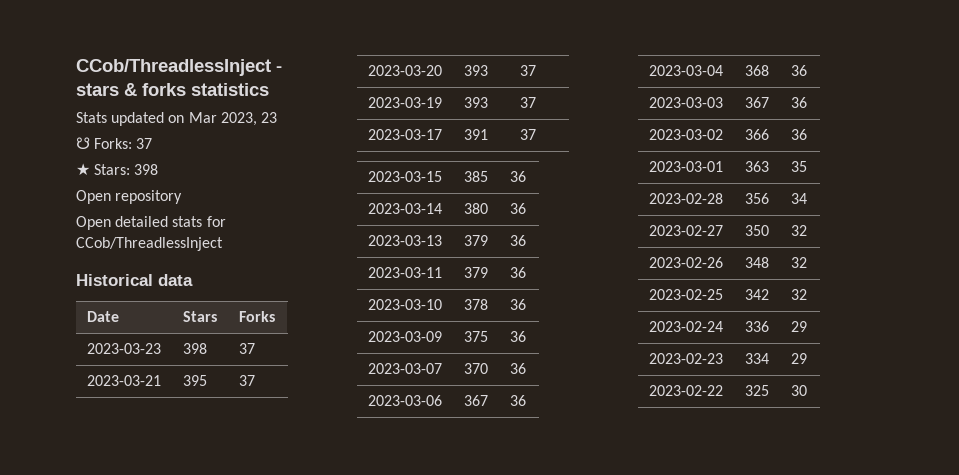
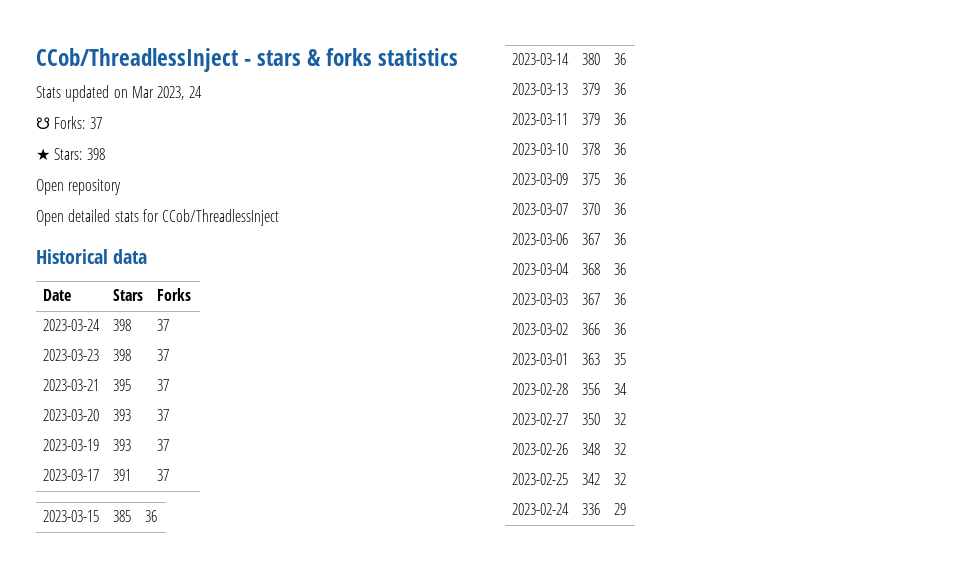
- Stats updated on Mar 2023, 23
+ Stats updated on Mar 2023, 24
+ 2023-03-24 | 398 | 37
- 2023-02-23 | 334 | 29
- 2023-02-22 | 325 | 30

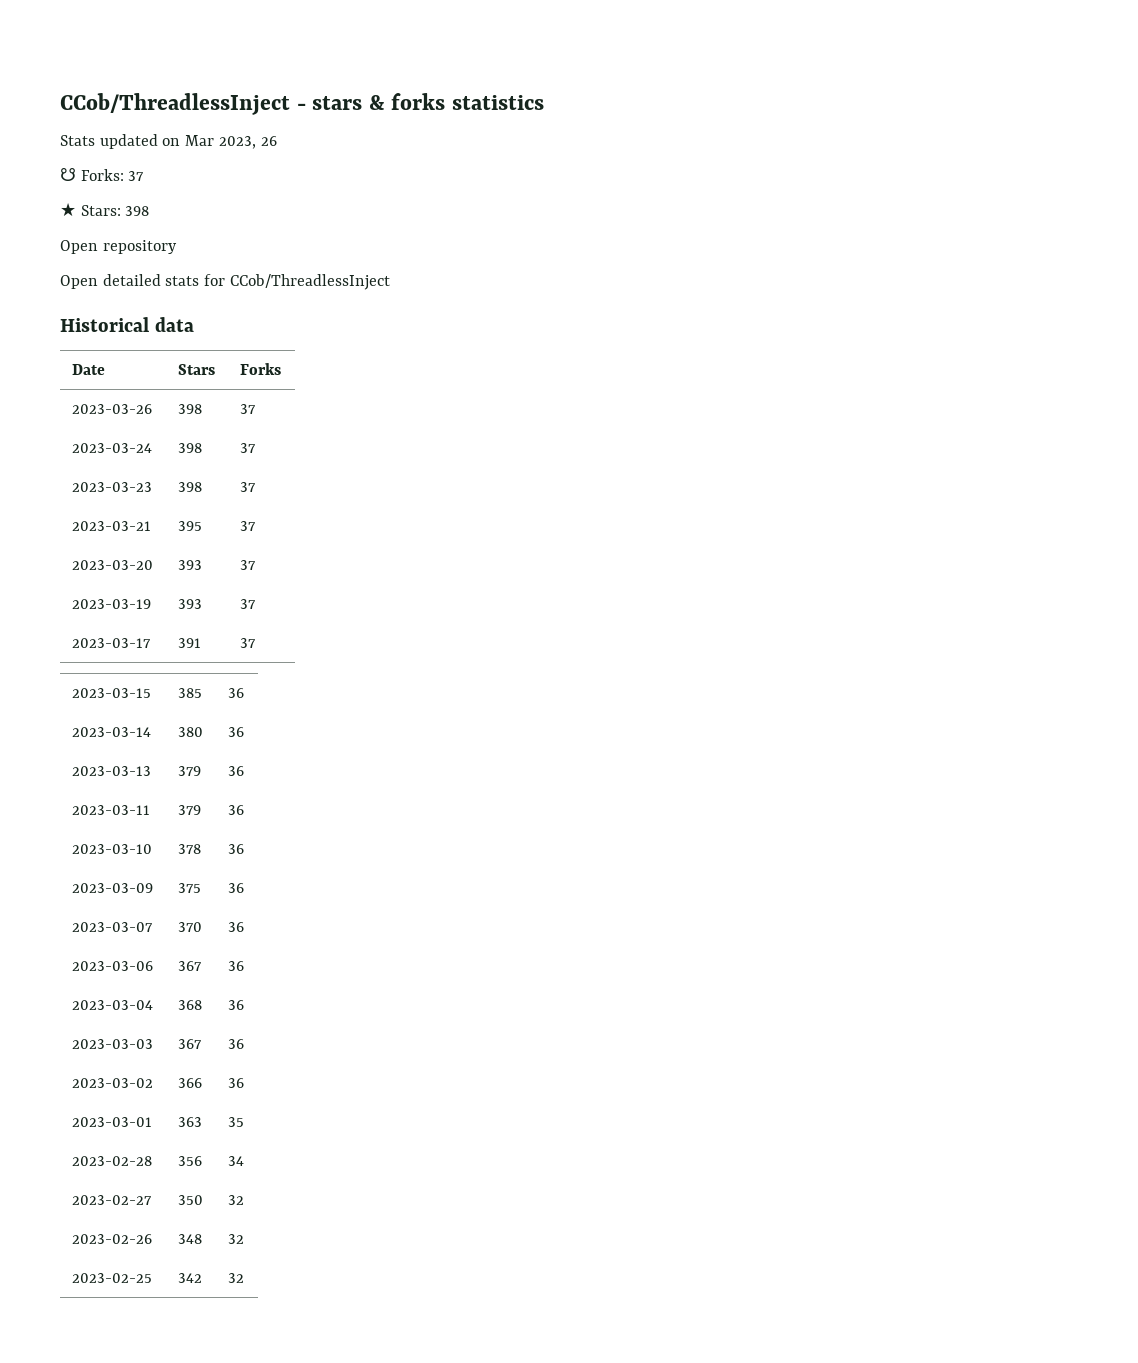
- Stats updated on Mar 2023, 24
+ Stats updated on Mar 2023, 26
+ 2023-03-26 | 398 | 37
- 2023-02-24 | 336 | 29

